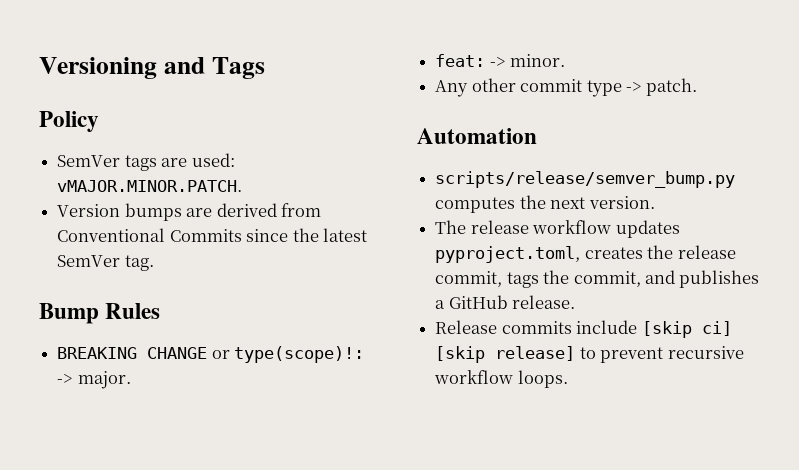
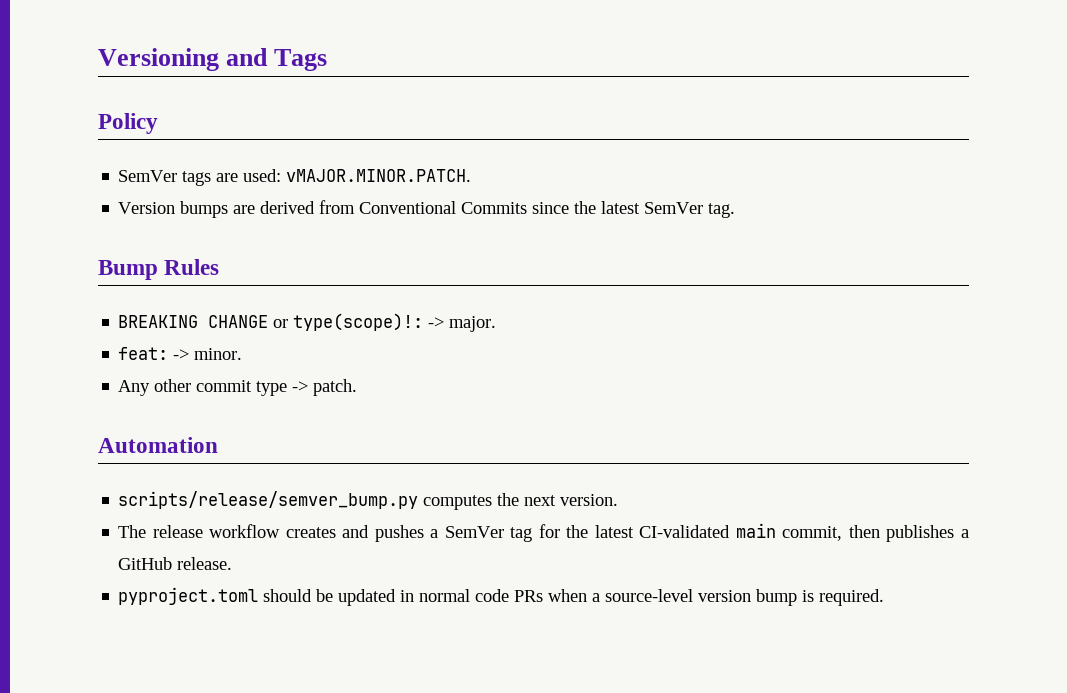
- The release workflow updates pyproject.toml, creates the release commit, tags the commit, and publishes a GitHub release.
- Release commits include [skip ci] [skip release] to prevent recursive workflow loops.
+ The release workflow creates and pushes a SemVer tag for the latest CI-validated main commit, then publishes a GitHub release.
+ pyproject.toml should be updated in normal code PRs when a source-level version bump is required.

